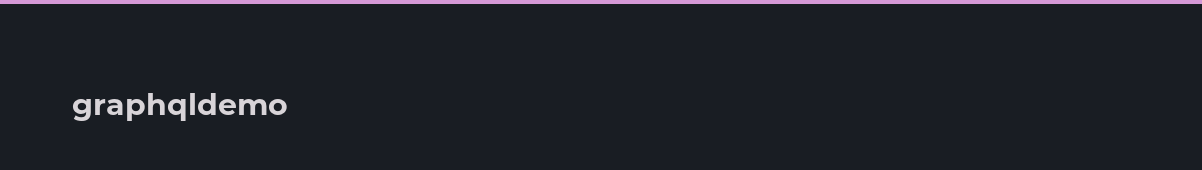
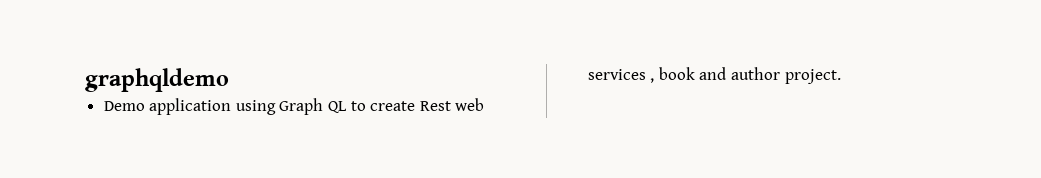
+ Demo application using Graph QL to create Rest web services , book and author project.

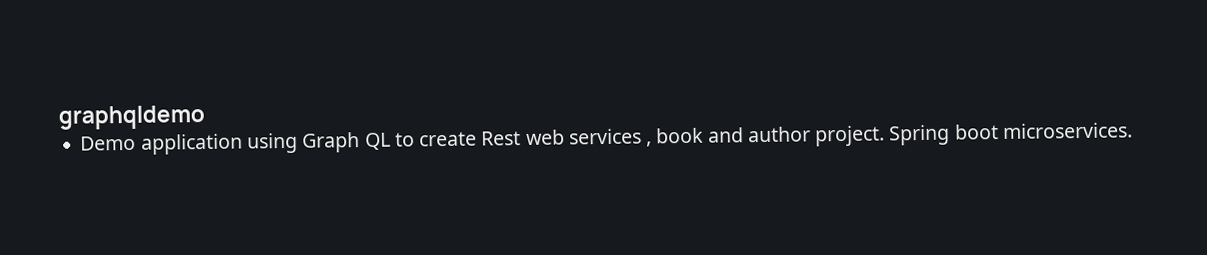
+ Spring boot microservices.

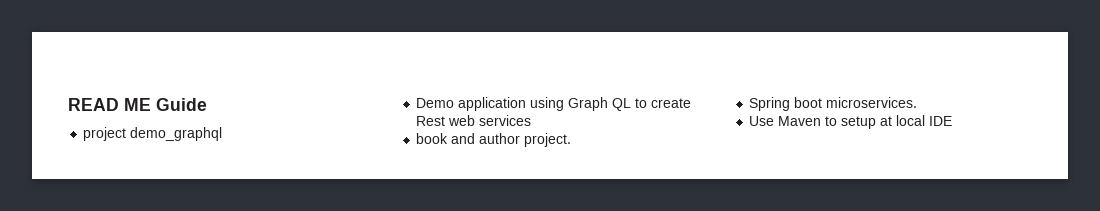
- graphqldemo
+ READ ME Guide
+ project demo_graphql
- Demo application using Graph QL to create Rest web services , book and author project. Spring boot microservices.
+ Demo application using Graph QL to create Rest web services
+ book and author project.
+ Spring boot microservices.
+ Use Maven to setup at local IDE

